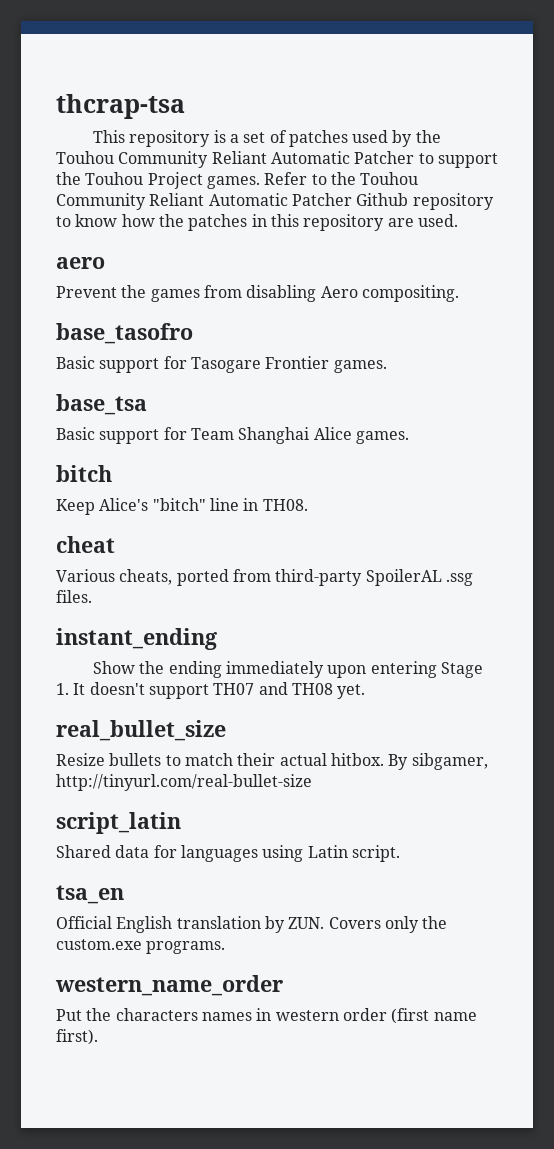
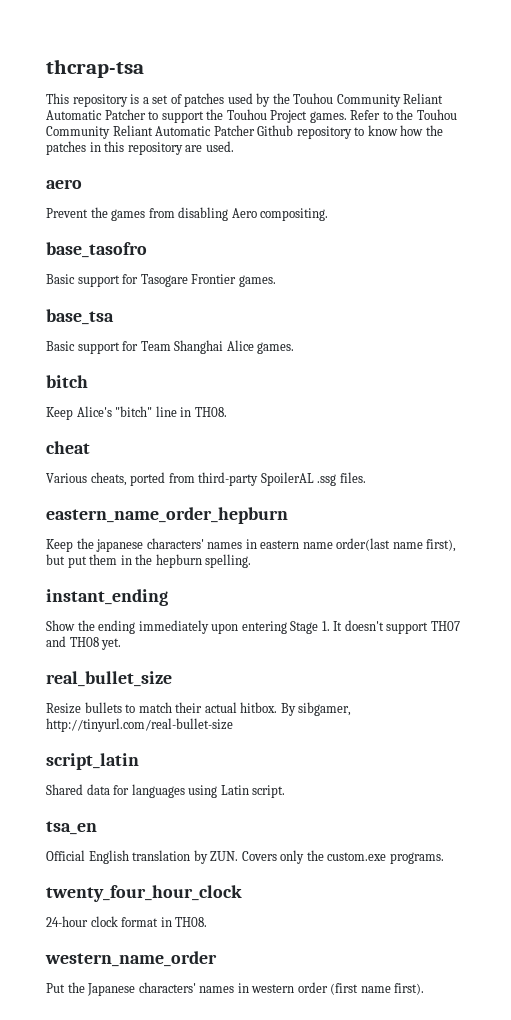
+ eastern_name_order_hepburn
+ Keep the japanese characters' names in eastern name order(last name first), but put them in the hepburn spelling.
+ twenty_four_hour_clock
+ 24-hour clock format in TH08.
- Put the characters names in western order (first name first).
+ Put the Japanese characters' names in western order (first name first).

